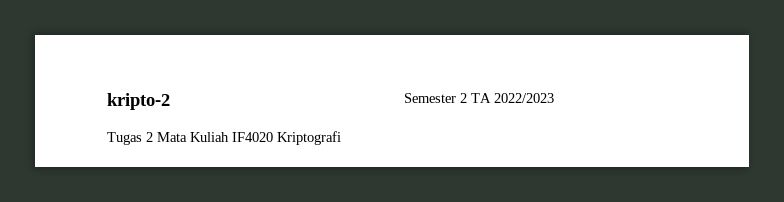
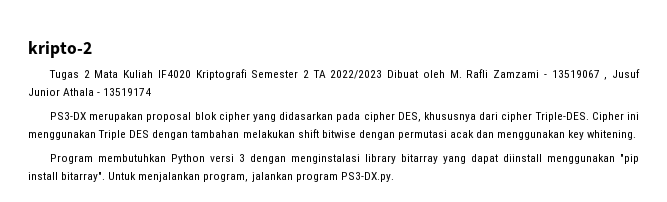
- Tugas 2 Mata Kuliah IF4020 Kriptografi Semester 2 TA 2022/2023
+ Tugas 2 Mata Kuliah IF4020 Kriptografi Semester 2 TA 2022/2023 Dibuat oleh M. Rafli Zamzami - 13519067 , Jusuf Junior Athala - 13519174
+ PS3-DX merupakan proposal blok cipher yang didasarkan pada cipher DES, khususnya dari cipher Triple-DES. Cipher ini menggunakan Triple DES dengan tambahan melakukan shift bitwise dengan permutasi acak dan menggunakan key whitening.
+ Program membutuhkan Python versi 3 dengan menginstalasi library bitarray yang dapat diinstall menggunakan "pip install bitarray". Untuk menjalankan program, jalankan program PS3-DX.py.

